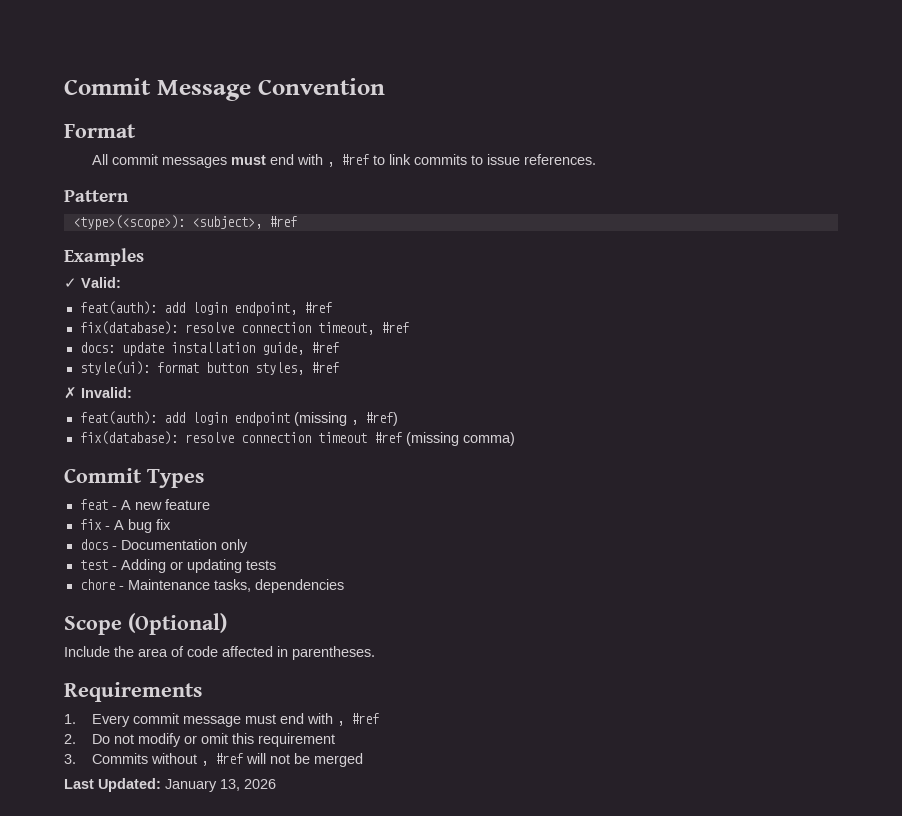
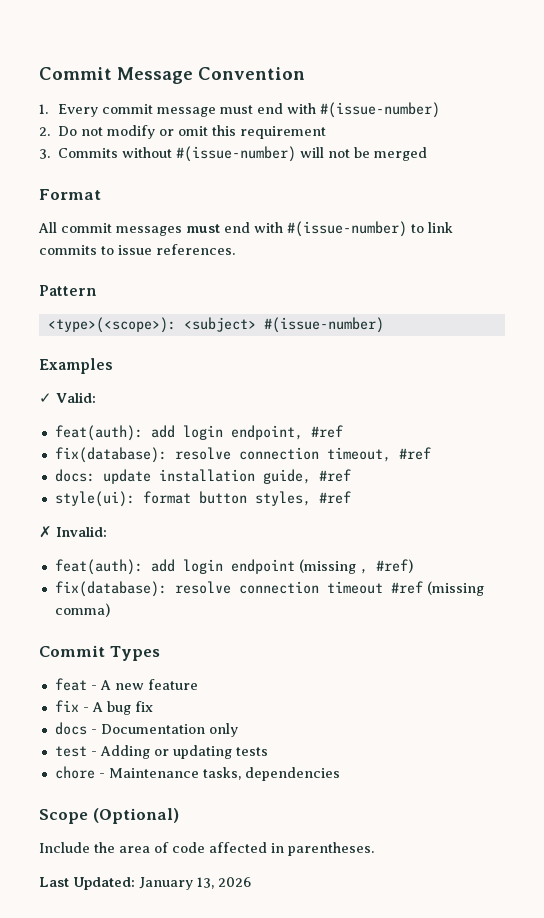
+ 1. Every commit message must end with #(issue-number)
+ 2. Do not modify or omit this requirement
+ 3. Commits without #(issue-number) will not be merged
- All commit messages must end with , #ref to link commits to issue references.
+ All commit messages must end with #(issue-number) to link commits to issue references.
- <type>(<scope>): <subject>, #ref
+ <type>(<scope>): <subject> #(issue-number)
- Requirements
- 1. Every commit message must end with , #ref
- 2. Do not modify or omit this requirement
- 3. Commits without , #ref will not be merged

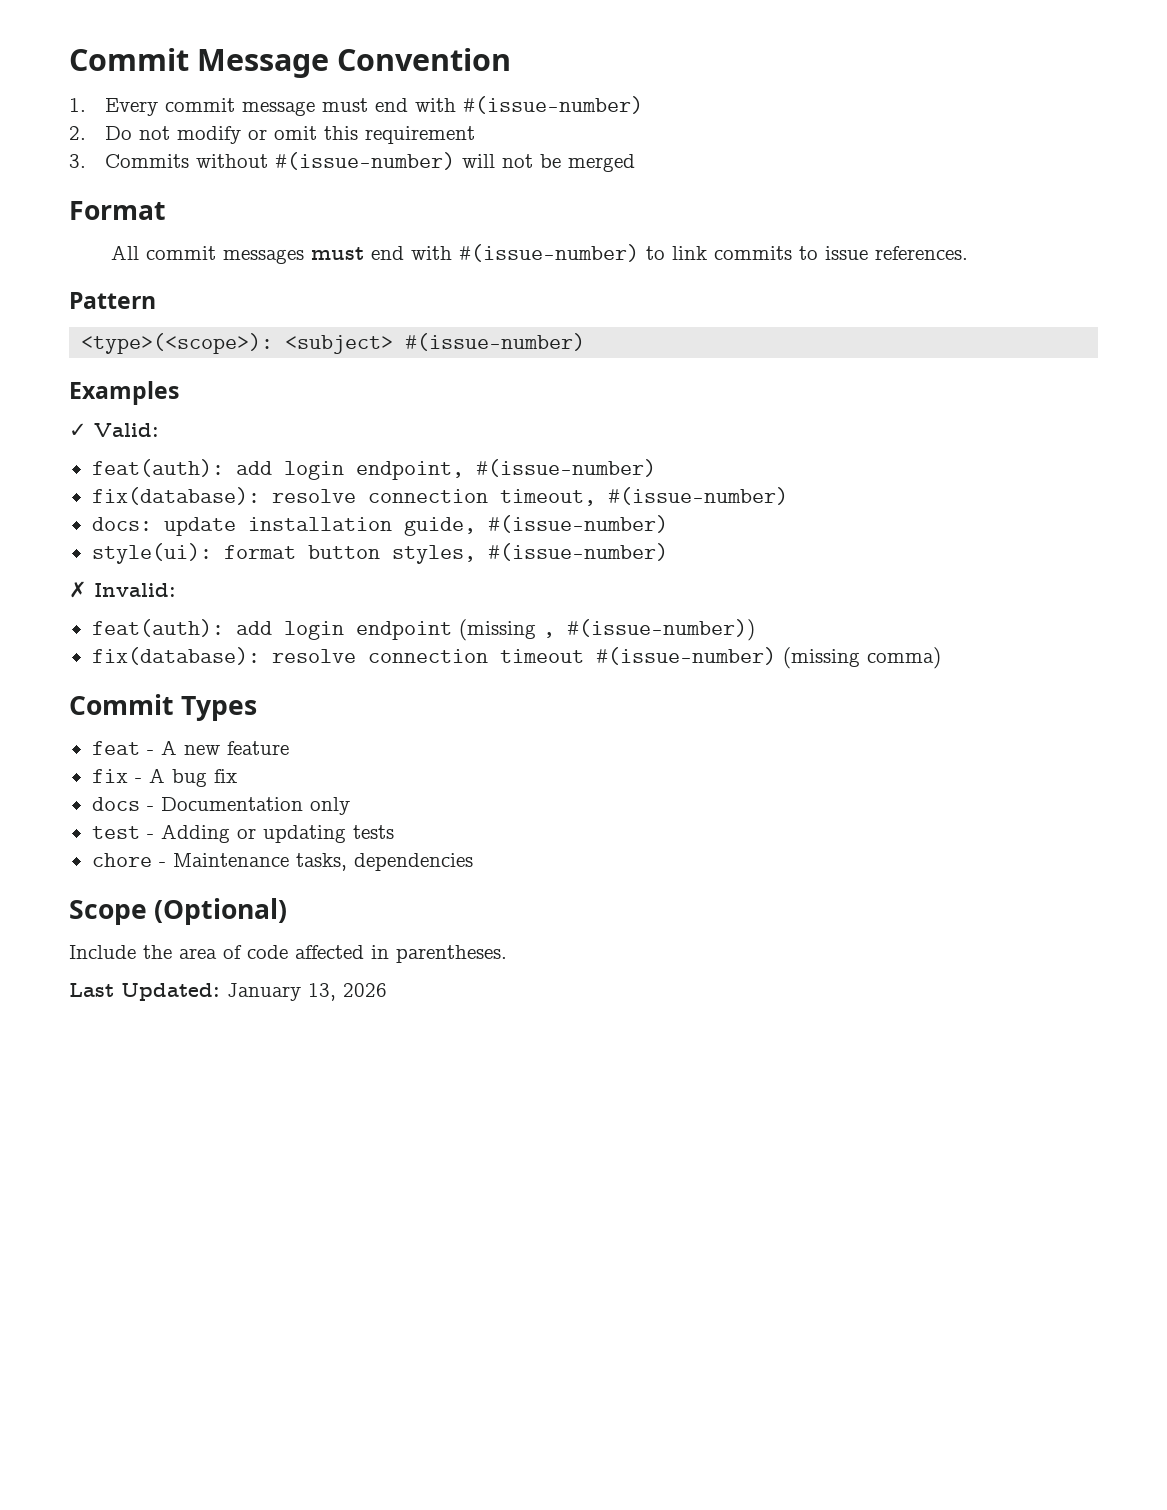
- feat(auth): add login endpoint, #ref
+ feat(auth): add login endpoint, #(issue-number)
- fix(database): resolve connection timeout, #ref
+ fix(database): resolve connection timeout, #(issue-number)
- docs: update installation guide, #ref
+ docs: update installation guide, #(issue-number)
- style(ui): format button styles, #ref
+ style(ui): format button styles, #(issue-number)
- feat(auth): add login endpoint (missing , #ref)
+ feat(auth): add login endpoint (missing , #(issue-number))
- fix(database): resolve connection timeout #ref (missing comma)
+ fix(database): resolve connection timeout #(issue-number) (missing comma)

